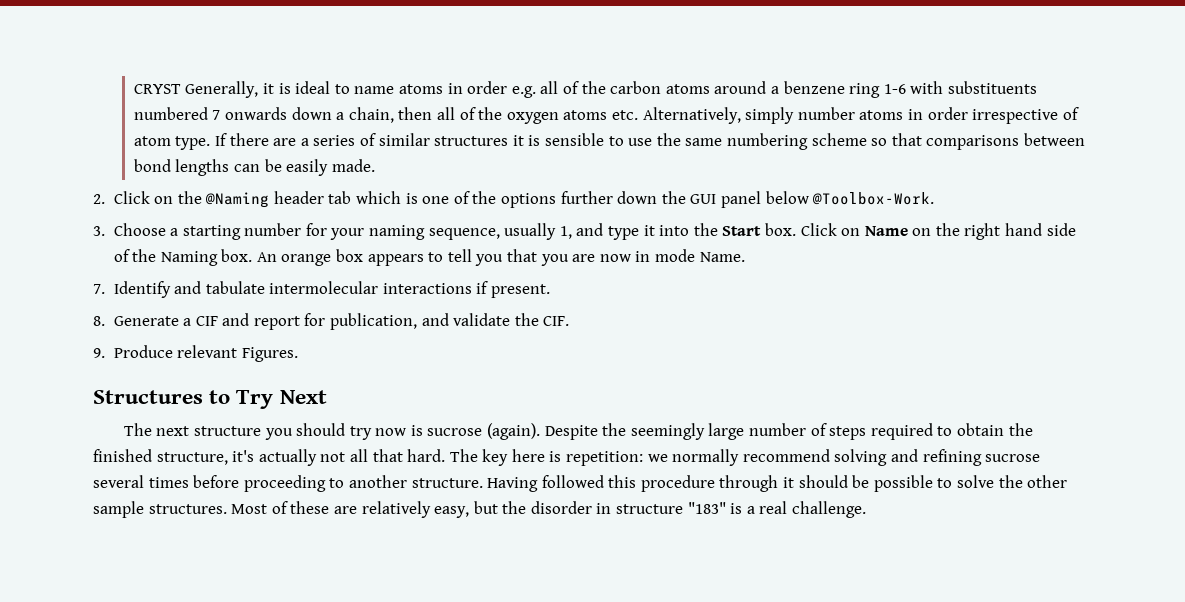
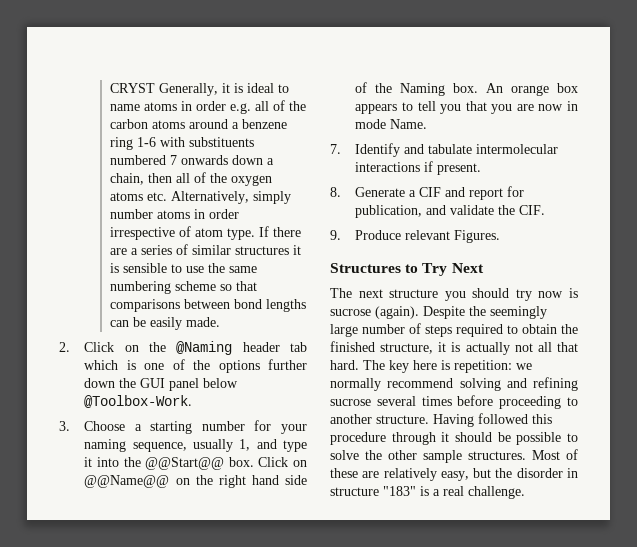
- 3. Choose a starting number for your naming sequence, usually 1, and type it into the Start box.
+ 3. Choose a starting number for your naming sequence, usually 1, and type it into the @@Start@@ box.
- Click on Name on the right hand side of the Naming box.
+ Click on @@Name@@ on the right hand side of the Naming box.
- Despite the seemingly large number of steps required to obtain the finished structure, it's actually not all that hard.
+ Despite the seemingly large number of steps required to obtain the finished structure, it is actually not all that hard.

